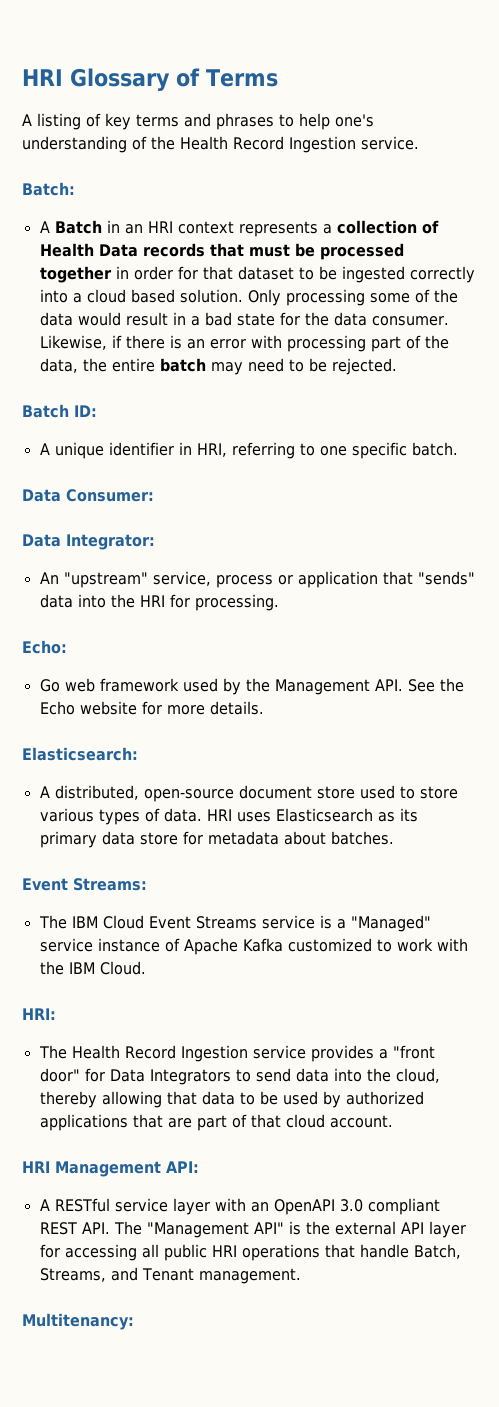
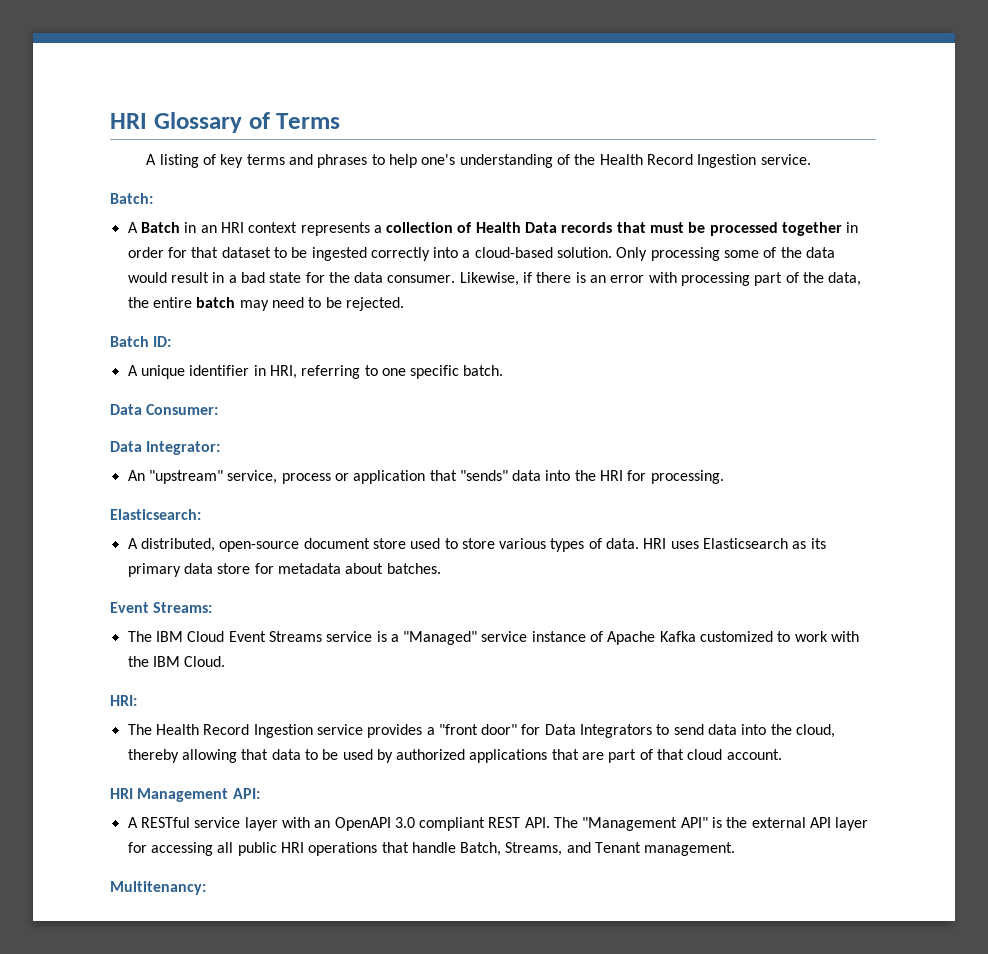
- A Batch in an HRI context represents a collection of Health Data records that must be processed together in order for that dataset to be ingested correctly into a cloud based solution.
+ A Batch in an HRI context represents a collection of Health Data records that must be processed together in order for that dataset to be ingested correctly into a cloud-based solution.
- Echo:
- Go web framework used by the Management API. See the Echo website for more details.

